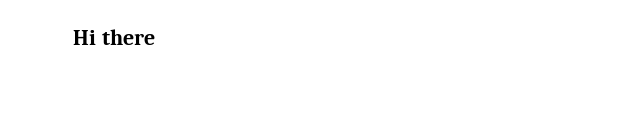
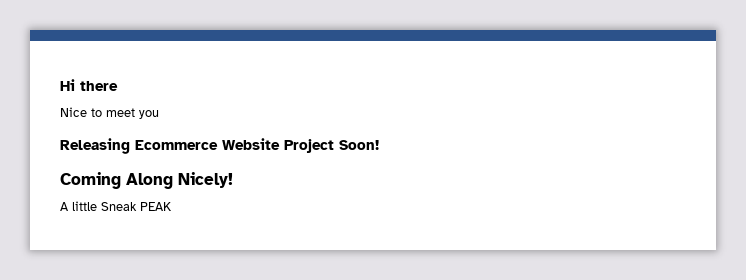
+ Nice to meet you
+ Releasing Ecommerce Website Project Soon!
+ Coming Along Nicely!
+ A little Sneak PEAK

